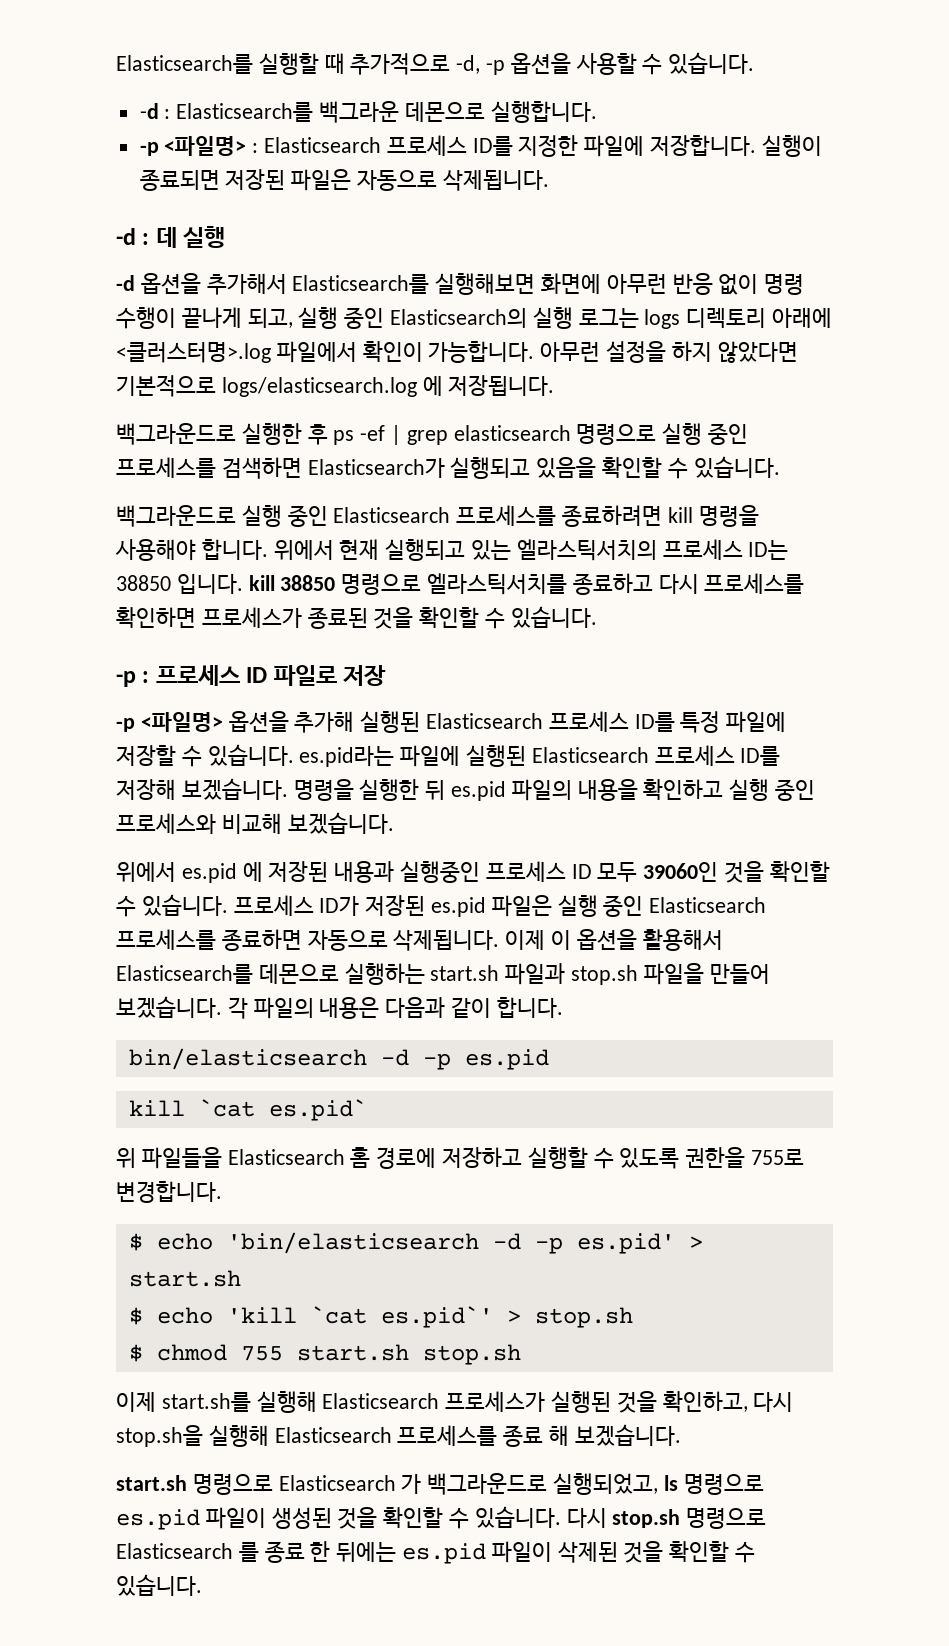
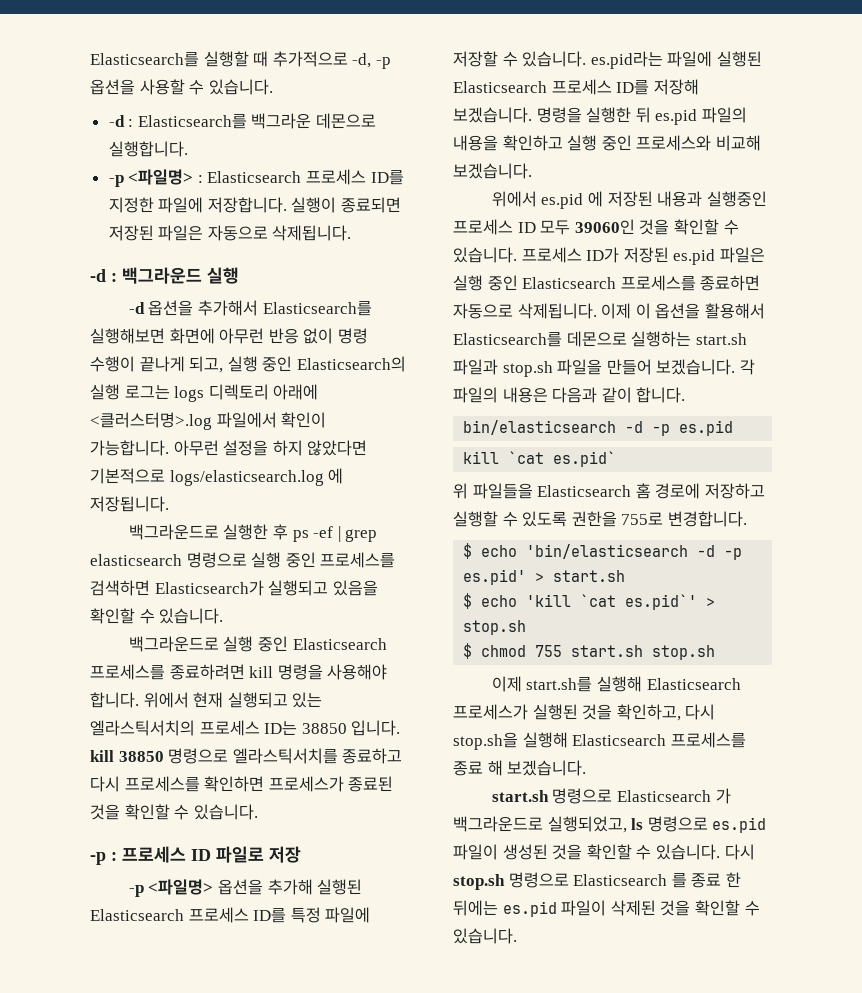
- -d : 데 실행
+ -d : 백그라운드 실행

